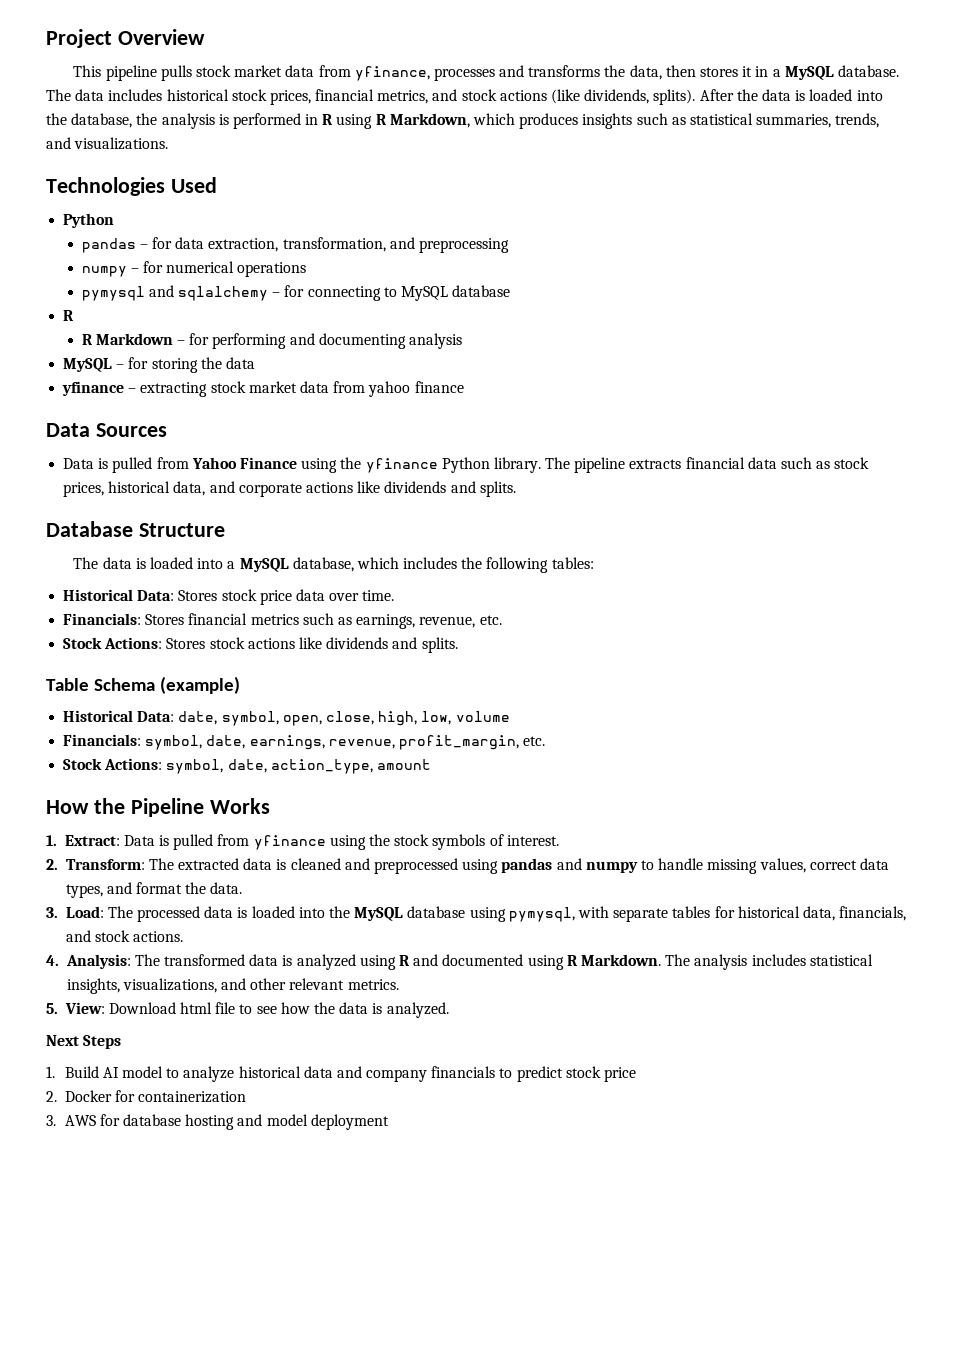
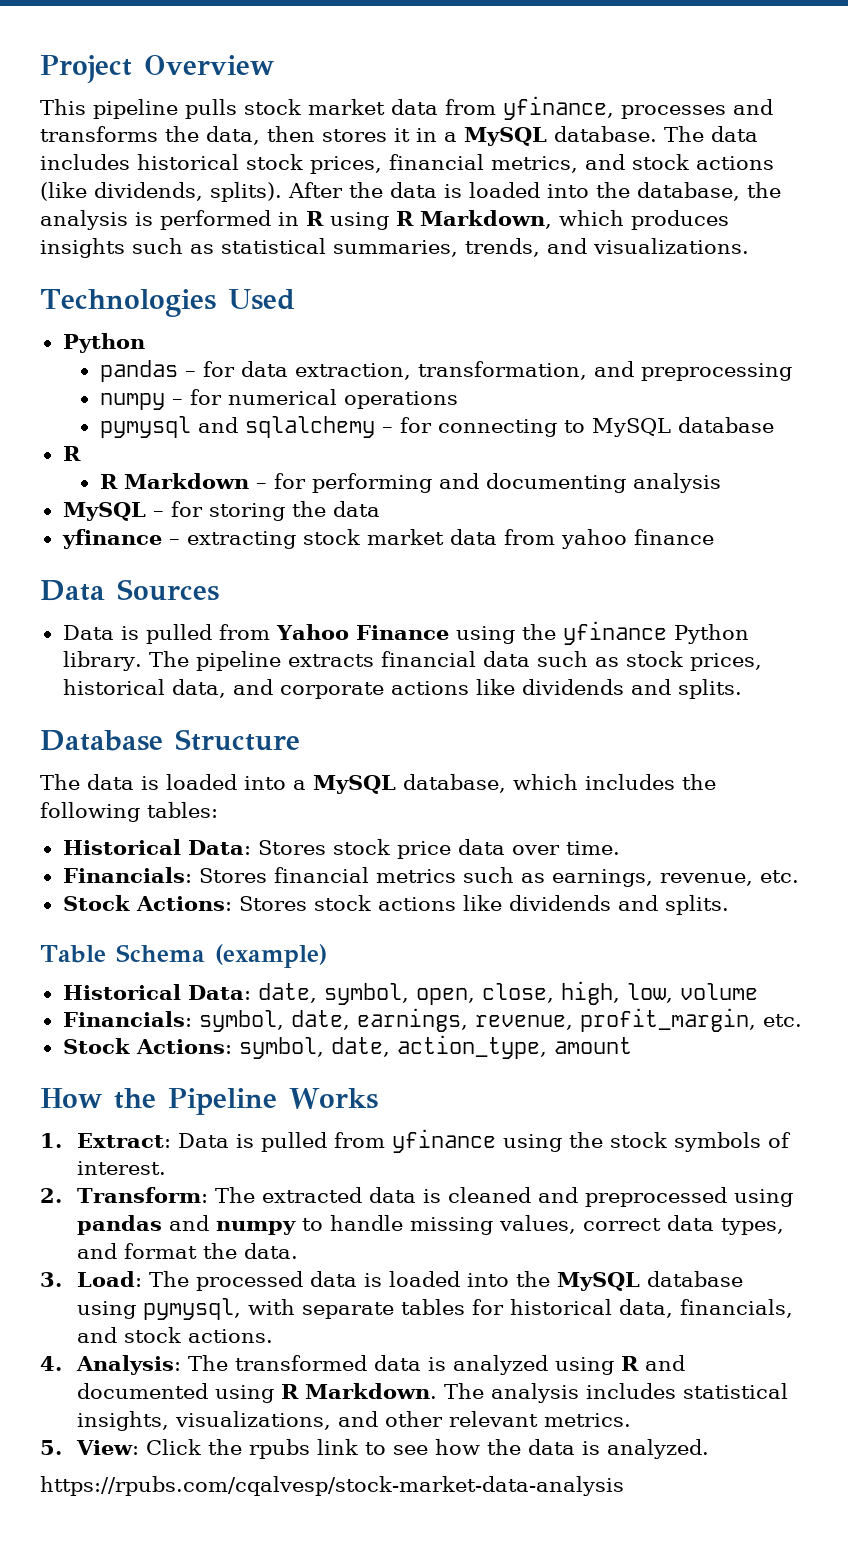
- 5. View: Download html file to see how the data is analyzed.
+ 5. View: Click the rpubs link to see how the data is analyzed.
- Next Steps
- 1. Build AI model to analyze historical data and company financials to predict stock price
- 2. Docker for containerization
- 3. AWS for database hosting and model deployment
+ https://rpubs.com/cqalvesp/stock-market-data-analysis

